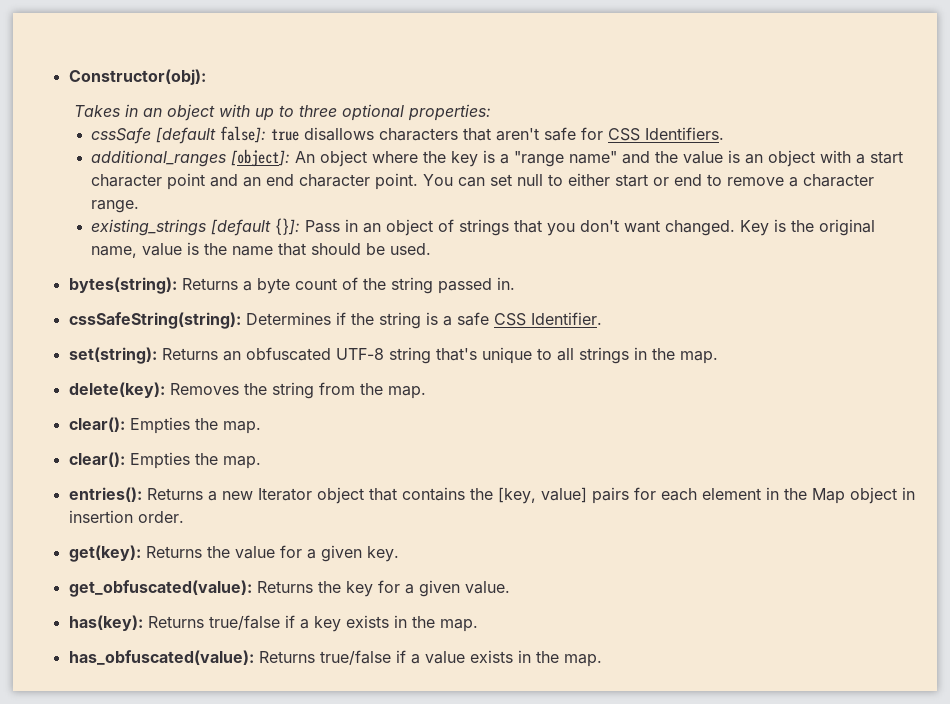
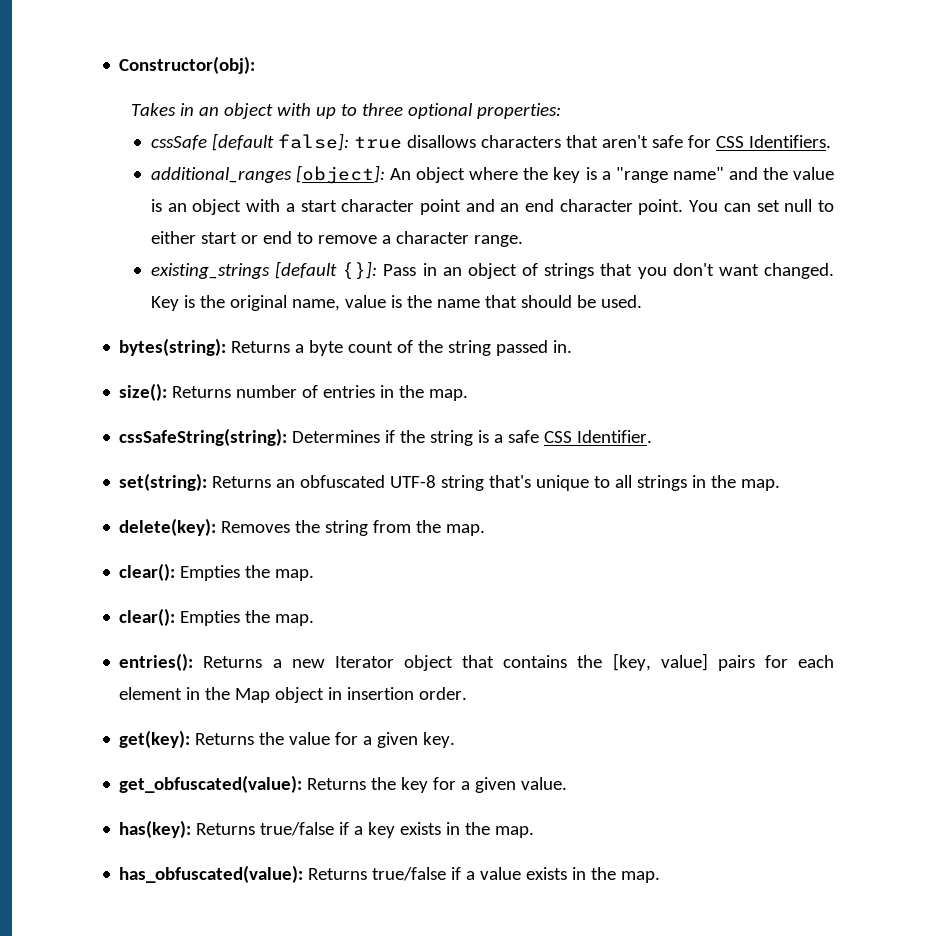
+ size(): Returns number of entries in the map.

